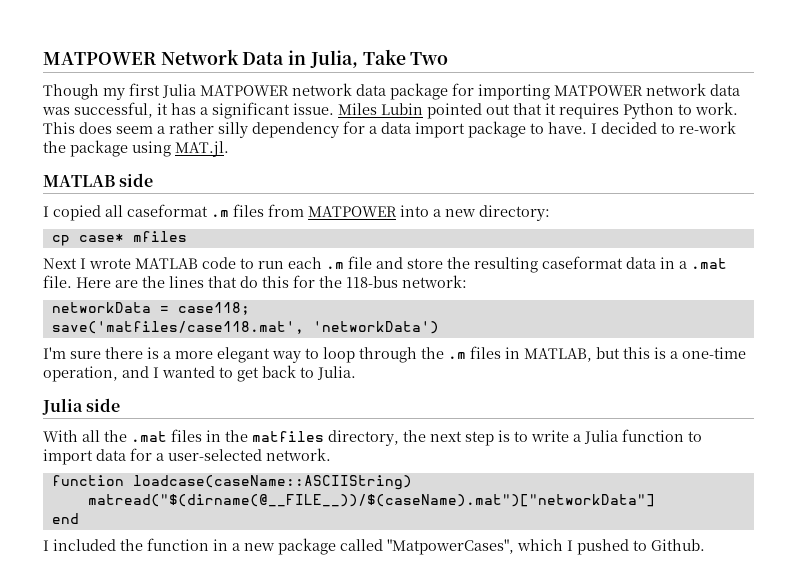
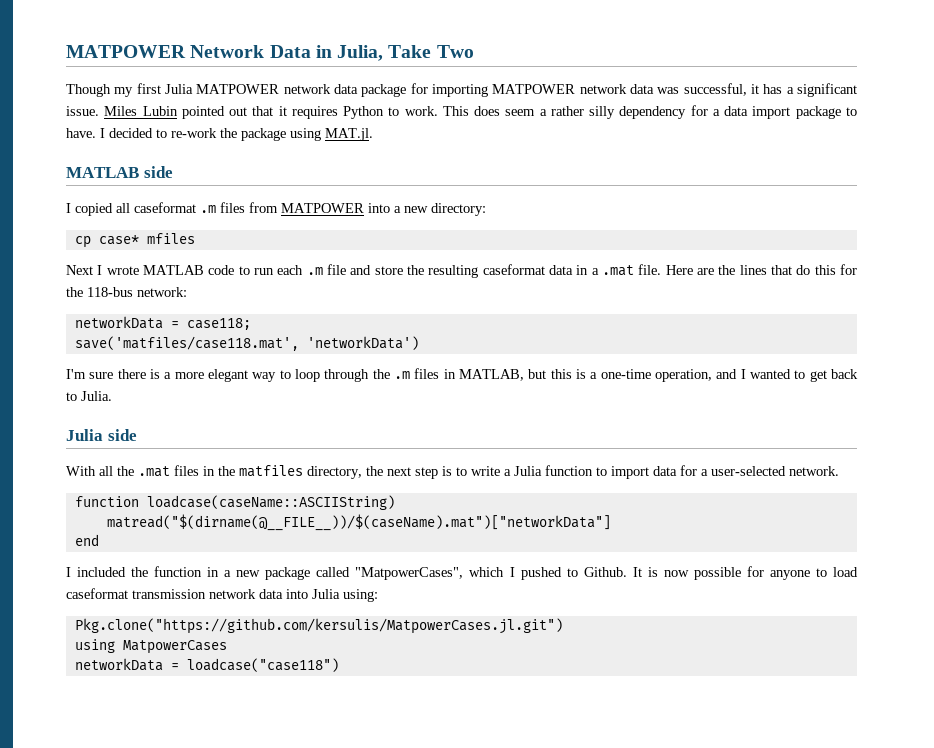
+ It is now possible for anyone to load caseformat transmission network data into Julia using:
+ Pkg.clone("https://github.com/kersulis/MatpowerCases.jl.git")
+ using MatpowerCases
+ networkData = loadcase("case118")

